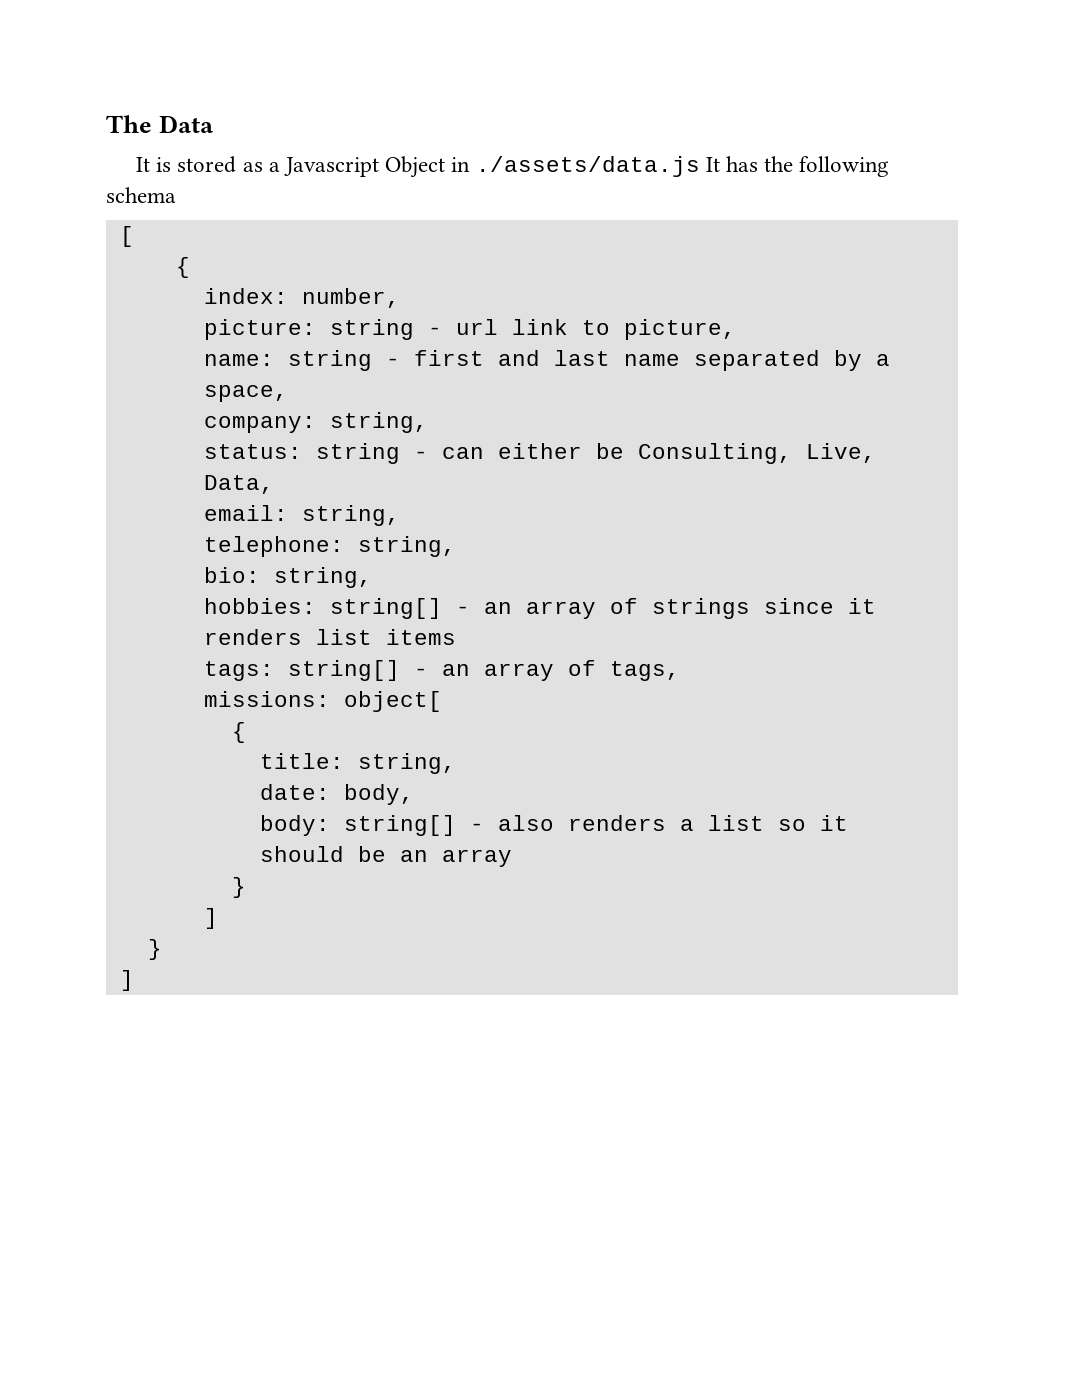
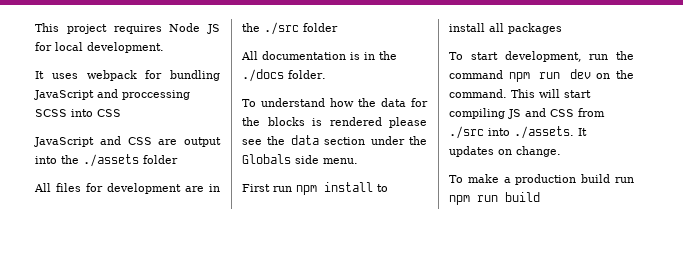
- The Data
- It is stored as a Javascript Object in ./assets/data.js It has the following schema
- [
- {
- index: number,
- picture: string - url link to picture,
- name: string - first and last name separated by a space,
- company: string,
- status: string - can either be Consulting, Live, Data,
- email: string,
- telephone: string,
- bio: string,
- hobbies: string[] - an array of strings since it renders list items
- tags: string[] - an array of tags,
- missions: object[
- {
- title: string,
- date: body,
- body: string[] - also renders a list so it should be an array
- }
- ]
- }
- ]
+ This project requires Node JS for local development.
+ It uses webpack for bundling JavaScript and proccessing SCSS into CSS
+ JavaScript and CSS are output into the ./assets folder
+ All files for development are in the ./src folder
+ All documentation is in the ./docs folder.
+ To understand how the data for the blocks is rendered please see the data section under the Globals side menu.
+ First run npm install to install all packages
+ To start development, run the command npm run dev on the command. This will start compiling JS and CSS from ./src into ./assets. It updates on change.
+ To make a production build run npm run build

